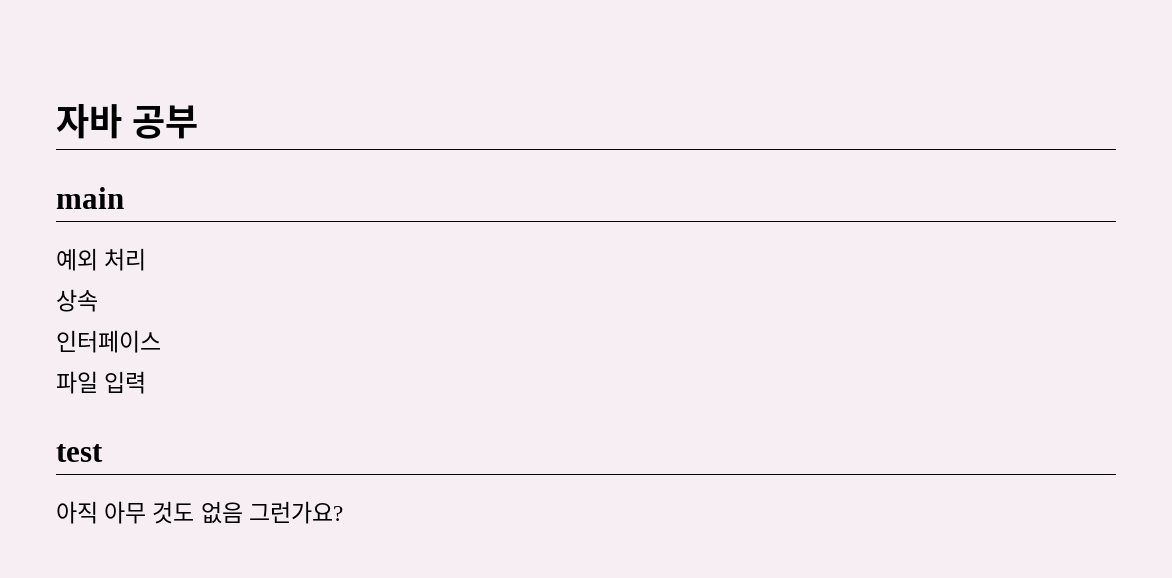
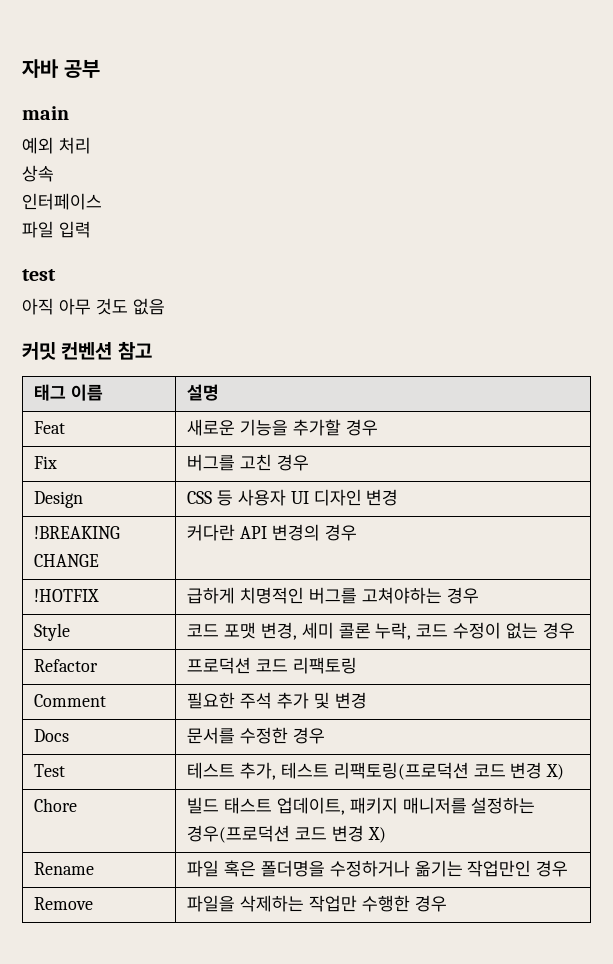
- 아직 아무 것도 없음 그런가요?
+ 아직 아무 것도 없음
+ 커밋 컨벤션 참고
+ 태그 이름 | 설명
+ Feat | 새로운 기능을 추가할 경우
+ Fix | 버그를 고친 경우
+ Design | CSS 등 사용자 UI 디자인 변경
+ !BREAKING CHANGE | 커다란 API 변경의 경우
+ !HOTFIX | 급하게 치명적인 버그를 고쳐야하는 경우
+ Style | 코드 포맷 변경, 세미 콜론 누락, 코드 수정이 없는 경우
+ Refactor | 프로덕션 코드 리팩토링
+ Comment | 필요한 주석 추가 및 변경
+ Docs | 문서를 수정한 경우
+ Test | 테스트 추가, 테스트 리팩토링(프로덕션 코드 변경 X)
+ Chore | 빌드 태스트 업데이트, 패키지 매니저를 설정하는 경우(프로덕션 코드 변경 X)
+ Rename | 파일 혹은 폴더명을 수정하거나 옮기는 작업만인 경우
+ Remove | 파일을 삭제하는 작업만 수행한 경우

